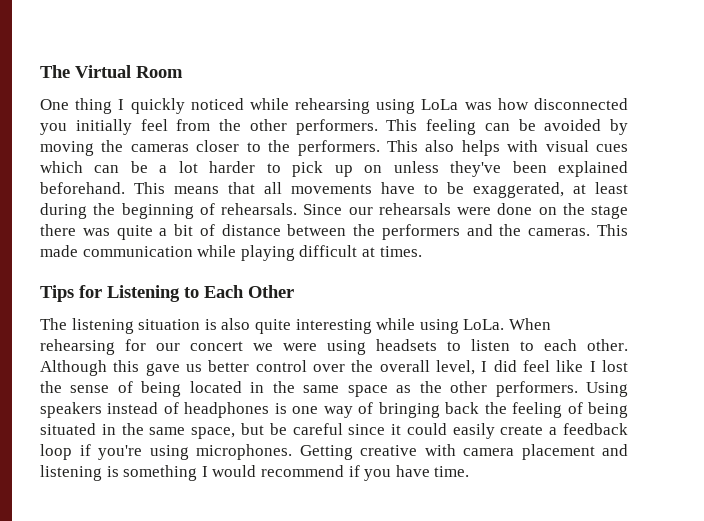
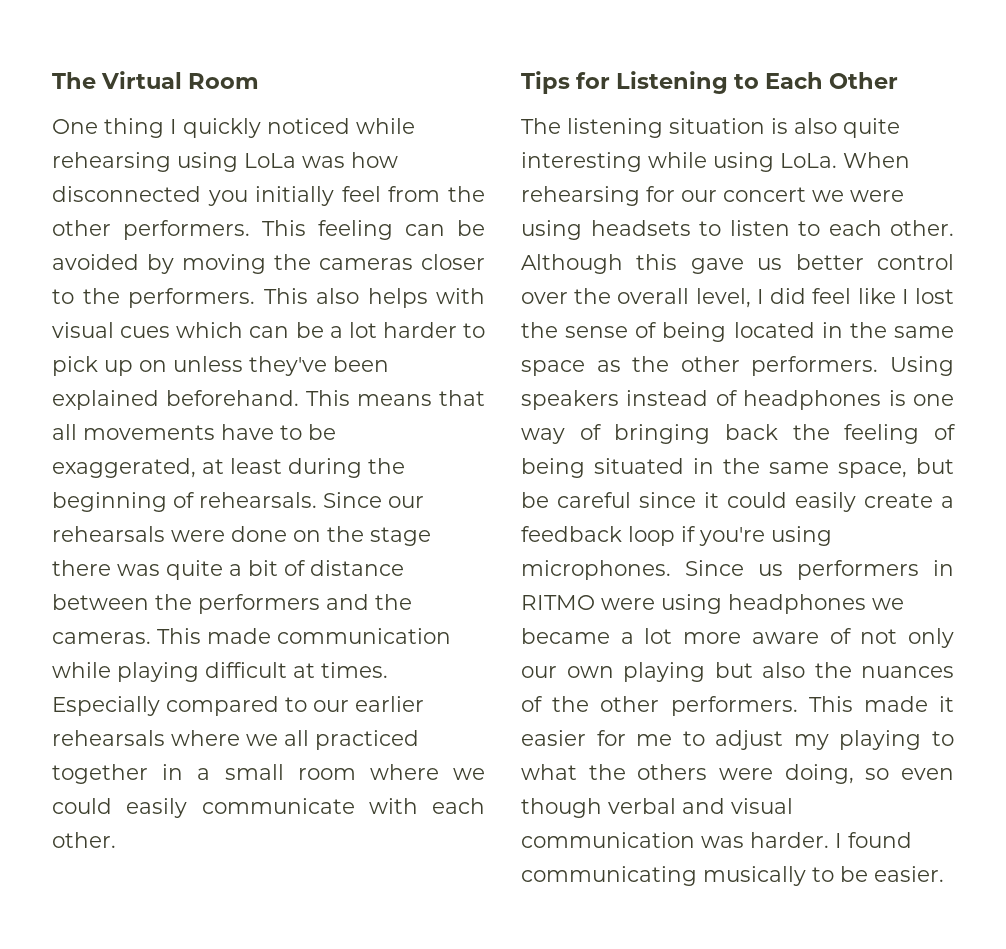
+ Especially compared to our earlier rehearsals where we all practiced together in a small room where we could easily communicate with each other.
- Getting creative with camera placement and listening is something I would recommend if you have time.
+ Since us performers in RITMO were using headphones we became a lot more aware of not only our own playing but also the nuances of the other performers. This made it easier for me to adjust my playing to what the others were doing, so even though verbal and visual communication was harder. I found communicating musically to be easier.

